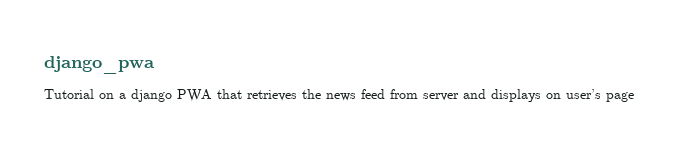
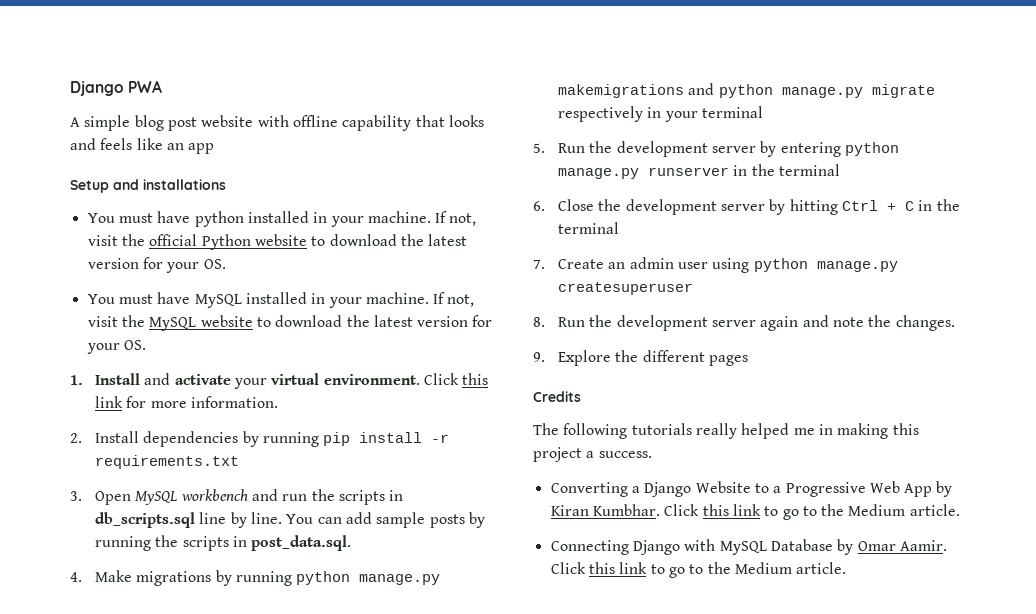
- django_pwa
- Tutorial on a django PWA that retrieves the news feed from server and displays on user’s page
+ Django PWA
+ A simple blog post website with offline capability that looks and feels like an app
+ Setup and installations
+ You must have python installed in your machine. If not, visit the official Python website to download the latest version for your OS.
+ You must have MySQL installed in your machine. If not, visit the MySQL website to download the latest version for your OS.
+ 1. Install and activate your virtual environment. Click this link for more information.
+ 2. Install dependencies by running pip install -r requirements.txt
+ 3. Open MySQL workbench and run the scripts in db_scripts.sql line by line. You can add sample posts by running the scripts in post_data.sql.
+ 4. Make migrations by running python manage.py makemigrations and python manage.py migrate respectively in your terminal
+ 5. Run the development server by entering python manage.py runserver in the terminal
+ 6. Close the development server by hitting Ctrl + C in the terminal
+ 7. Create an admin user using python manage.py createsuperuser
+ 8. Run the development server again and note the changes.
+ 9. Explore the different pages
+ Credits
+ The following tutorials really helped me in making this project a success.
+ Converting a Django Website to a Progressive Web App by Kiran Kumbhar. Click this link to go to the Medium article.
+ Connecting Django with MySQL Database by Omar Aamir. Click this link to go to the Medium article.

